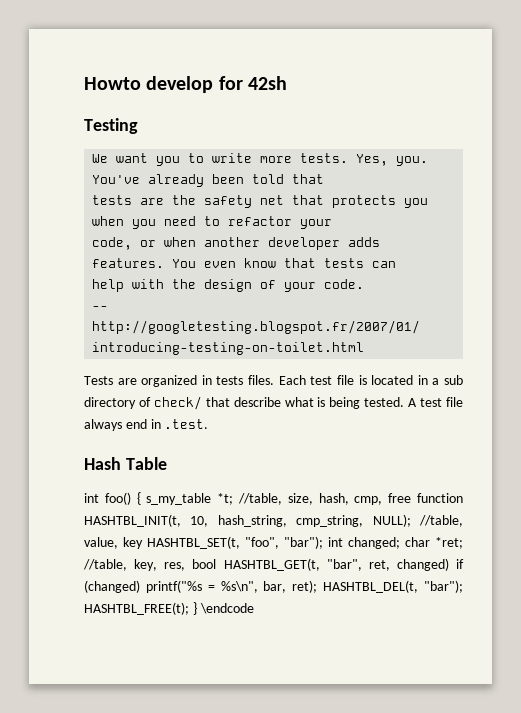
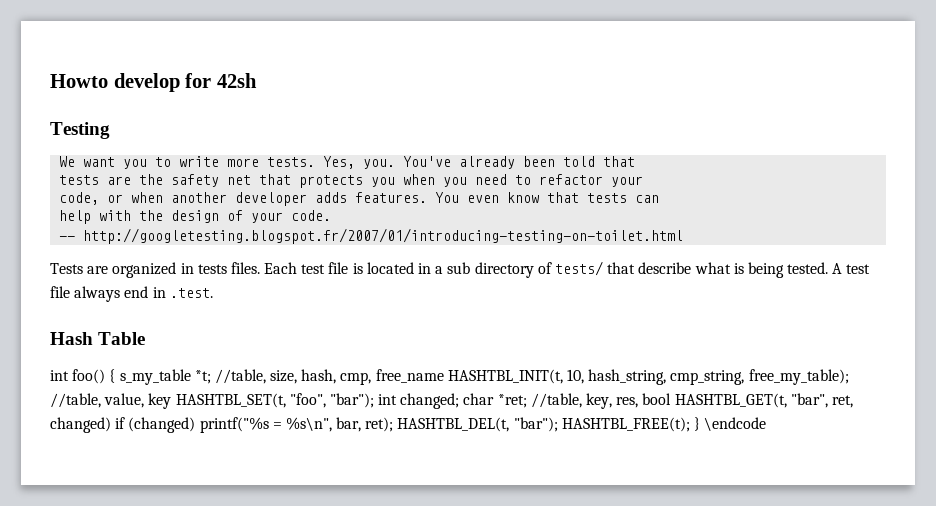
- Each test file is located in a sub directory of check/ that describe what is being tested.
+ Each test file is located in a sub directory of tests/ that describe what is being tested.
- int foo() { s_my_table *t; //table, size, hash, cmp, free function HASHTBL_INIT(t, 10, hash_string, cmp_string, NULL); //table, value, key HASHTBL_SET(t, "foo", "bar"); int changed; char *ret; //table, key, res, bool HASHTBL_GET(t, "bar", ret, changed) if (changed) printf("%s = %s\n", bar, ret); HASHTBL_DEL(t, "bar"); HASHTBL_FREE(t); } \endcode
+ int foo() { s_my_table *t; //table, size, hash, cmp, free_name HASHTBL_INIT(t, 10, hash_string, cmp_string, free_my_table); //table, value, key HASHTBL_SET(t, "foo", "bar"); int changed; char *ret; //table, key, res, bool HASHTBL_GET(t, "bar", ret, changed) if (changed) printf("%s = %s\n", bar, ret); HASHTBL_DEL(t, "bar"); HASHTBL_FREE(t); } \endcode

